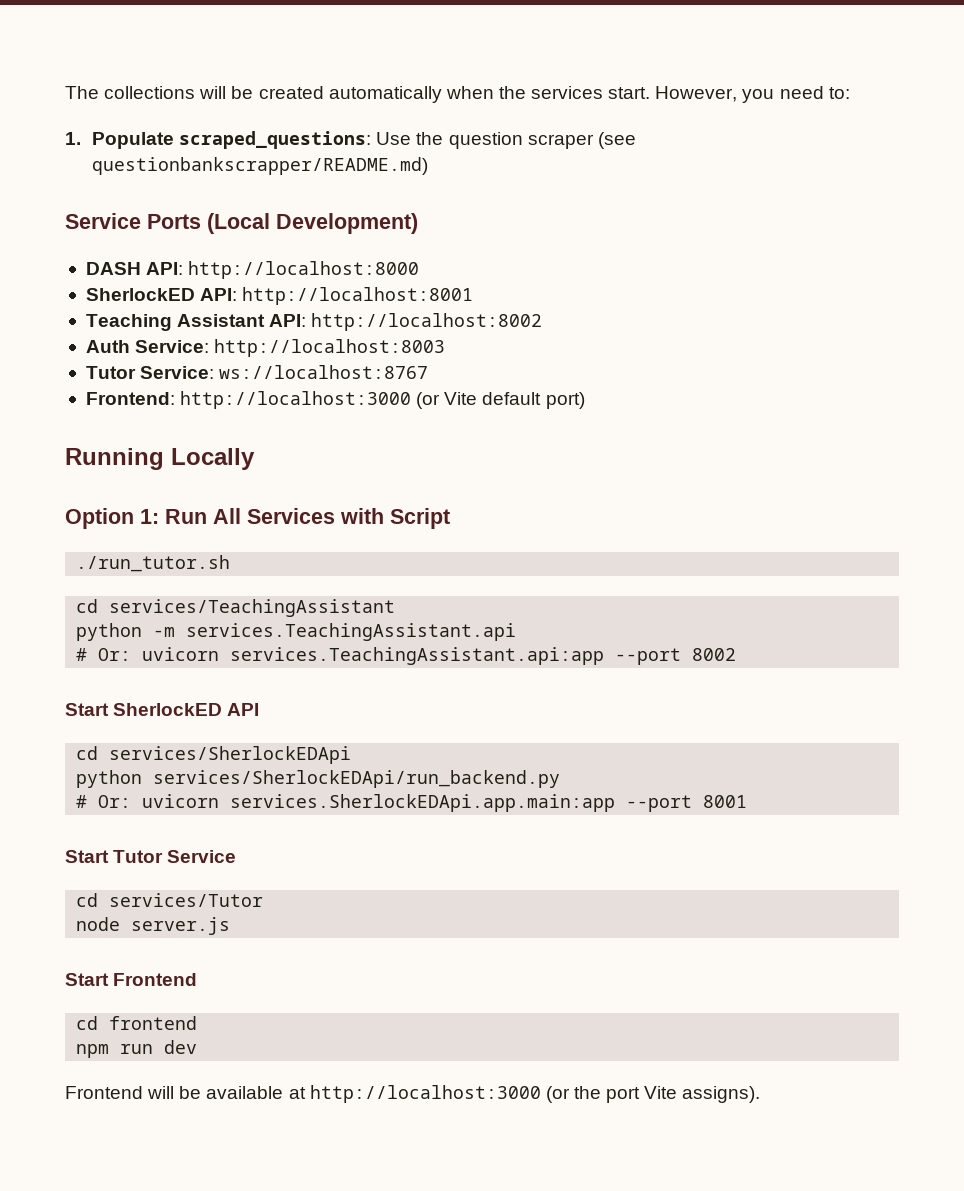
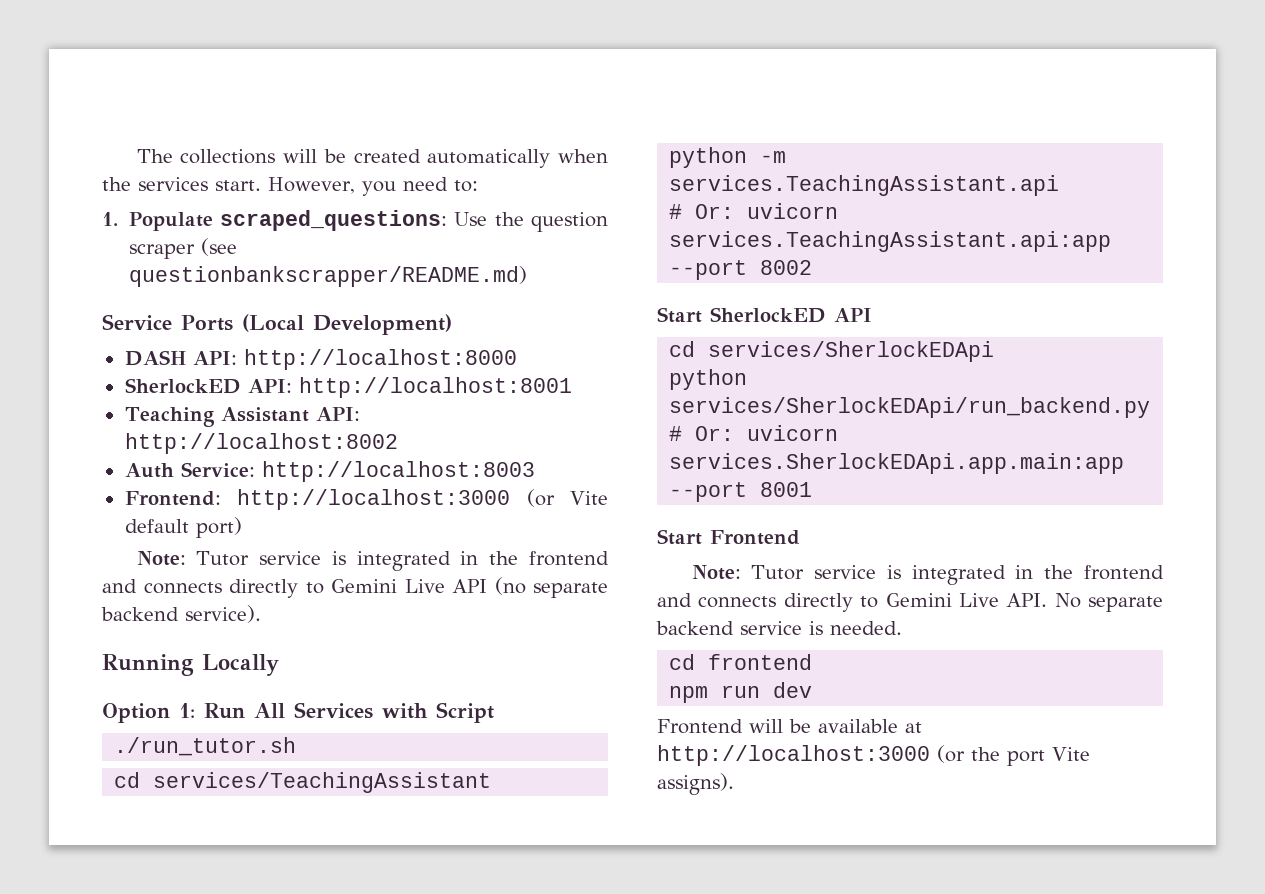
- Tutor Service: ws://localhost:8767
+ Note: Tutor service is integrated in the frontend and connects directly to Gemini Live API (no separate backend service).
- Start Tutor Service
- cd services/Tutor
- node server.js
  Start Frontend
+ Note: Tutor service is integrated in the frontend and connects directly to Gemini Live API. No separate backend service is needed.

